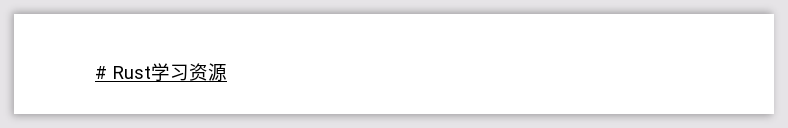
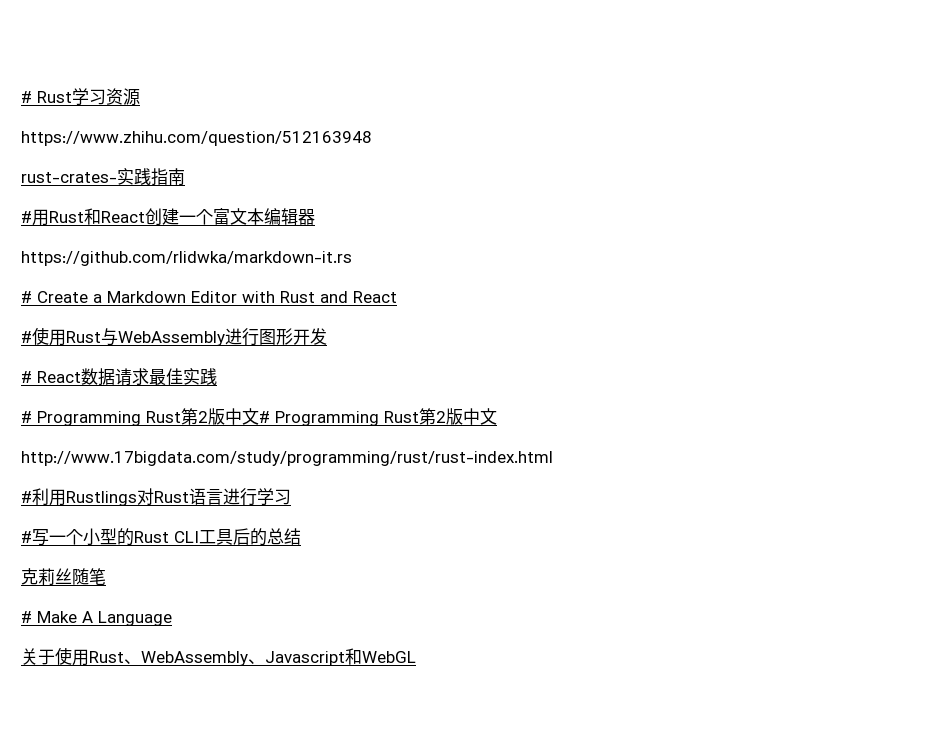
+ https://www.zhihu.com/question/512163948
+ rust-crates-实践指南
+ #用Rust和React创建一个富文本编辑器
+ https://github.com/rlidwka/markdown-it.rs
+ # Create a Markdown Editor with Rust and React
+ #使用Rust与WebAssembly进行图形开发
+ # React数据请求最佳实践
+ # Programming Rust第2版中文# Programming Rust第2版中文
+ http://www.17bigdata.com/study/programming/rust/rust-index.html
+ #利用Rustlings对Rust语言进行学习
+ #写一个小型的Rust CLI工具后的总结
+ 克莉丝随笔
+ # Make A Language
+ 关于使用Rust、WebAssembly、Javascript和WebGL

